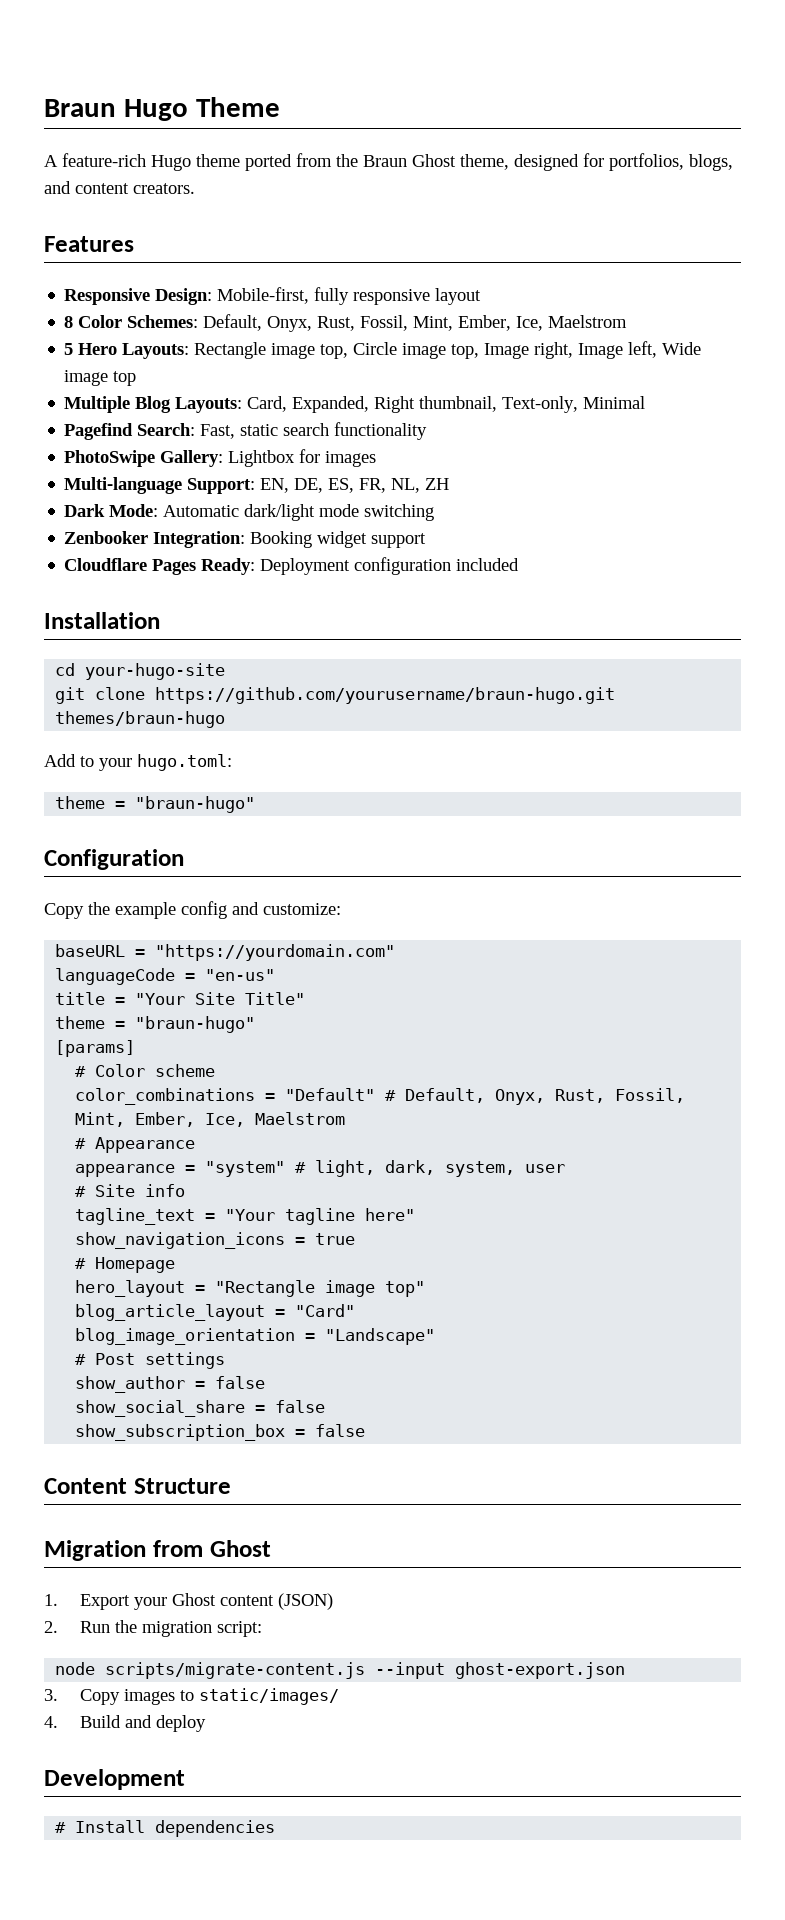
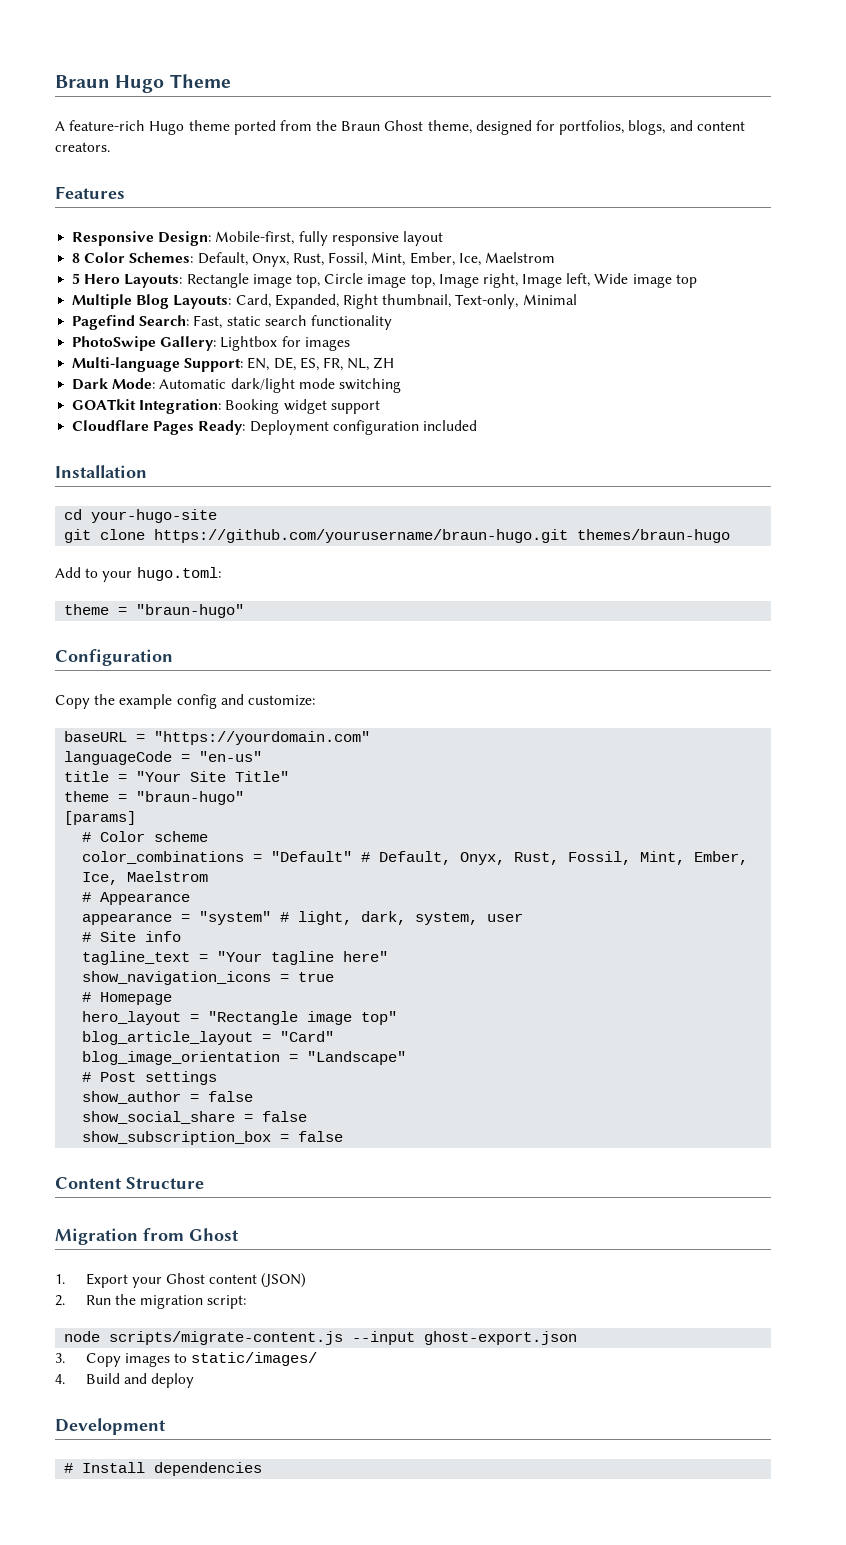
- Zenbooker Integration: Booking widget support
+ GOATkit Integration: Booking widget support

